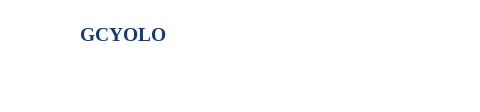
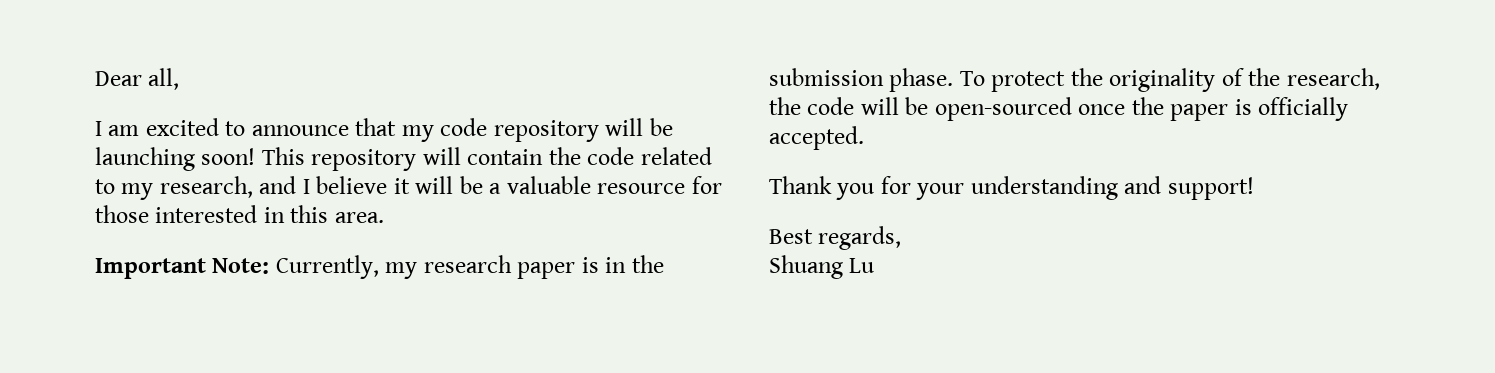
- GCYOLO
+ Dear all,
+ I am excited to announce that my code repository will be launching soon! This repository will contain the code related to my research, and I believe it will be a valuable resource for those interested in this area.
+ Important Note: Currently, my research paper is in the submission phase. To protect the originality of the research, the code will be open-sourced once the paper is officially accepted.
+ Thank you for your understanding and support!
+ Best regards,
+ Shuang Lu

